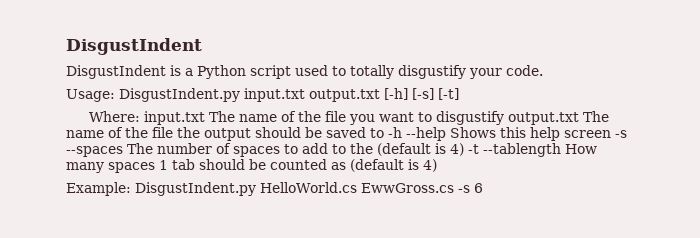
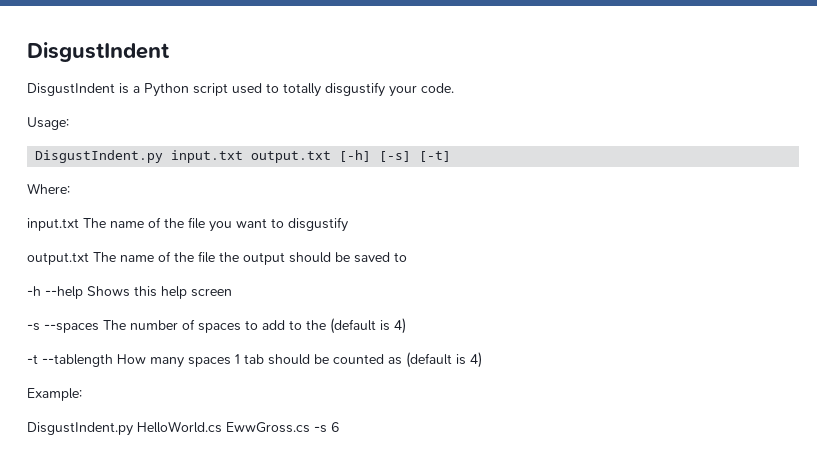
- Usage: DisgustIndent.py input.txt output.txt [-h] [-s] [-t]
+ Usage:
+ DisgustIndent.py input.txt output.txt [-h] [-s] [-t]
- Where: input.txt The name of the file you want to disgustify output.txt The name of the file the output should be saved to -h --help Shows this help screen -s --spaces The number of spaces to add to the (default is 4) -t --tablength How many spaces 1 tab should be counted as (default is 4)
+ Where:
+ input.txt The name of the file you want to disgustify
+ output.txt The name of the file the output should be saved to
+ -h --help Shows this help screen
+ -s --spaces The number of spaces to add to the (default is 4)
+ -t --tablength How many spaces 1 tab should be counted as (default is 4)
- Example: DisgustIndent.py HelloWorld.cs EwwGross.cs -s 6
+ Example:
+ DisgustIndent.py HelloWorld.cs EwwGross.cs -s 6

